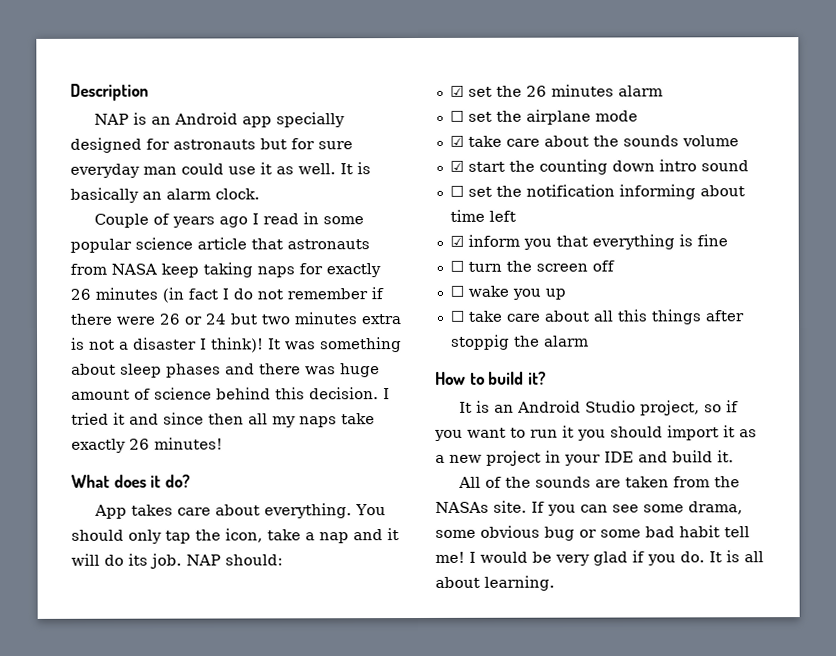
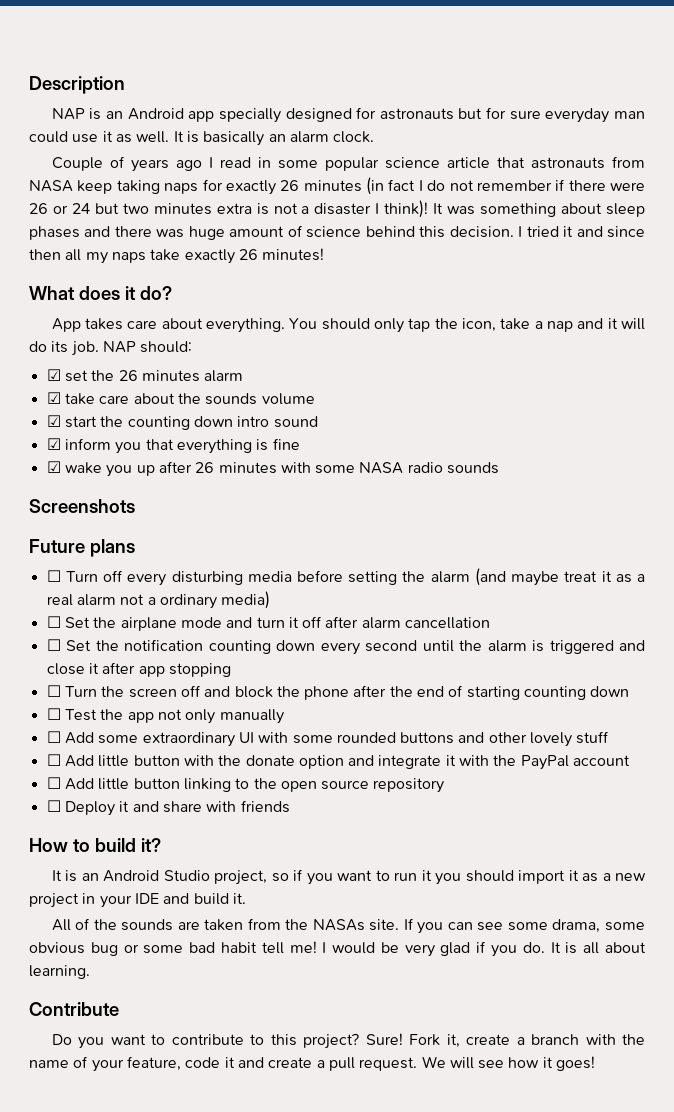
- ☐ set the airplane mode
- ☐ set the notification informing about time left
- ☐ turn the screen off
- ☐ wake you up
- ☐ take care about all this things after stoppig the alarm
+ ☑ wake you up after 26 minutes with some NASA radio sounds
+ Screenshots
+ Future plans
+ ☐ Turn off every disturbing media before setting the alarm (and maybe treat it as a real alarm not a ordinary media)
+ ☐ Set the airplane mode and turn it off after alarm cancellation
+ ☐ Set the notification counting down every second until the alarm is triggered and close it after app stopping
+ ☐ Turn the screen off and block the phone after the end of starting counting down
+ ☐ Test the app not only manually
+ ☐ Add some extraordinary UI with some rounded buttons and other lovely stuff
+ ☐ Add little button with the donate option and integrate it with the PayPal account
+ ☐ Add little button linking to the open source repository
+ ☐ Deploy it and share with friends
+ Contribute
+ Do you want to contribute to this project? Sure! Fork it, create a branch with the name of your feature, code it and create a pull request. We will see how it goes!

